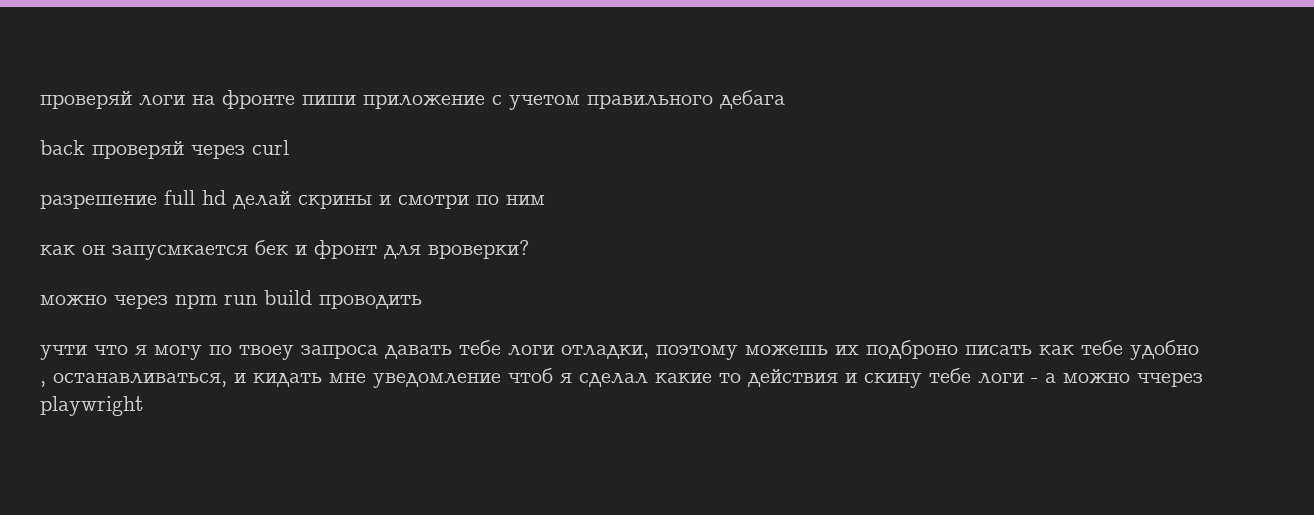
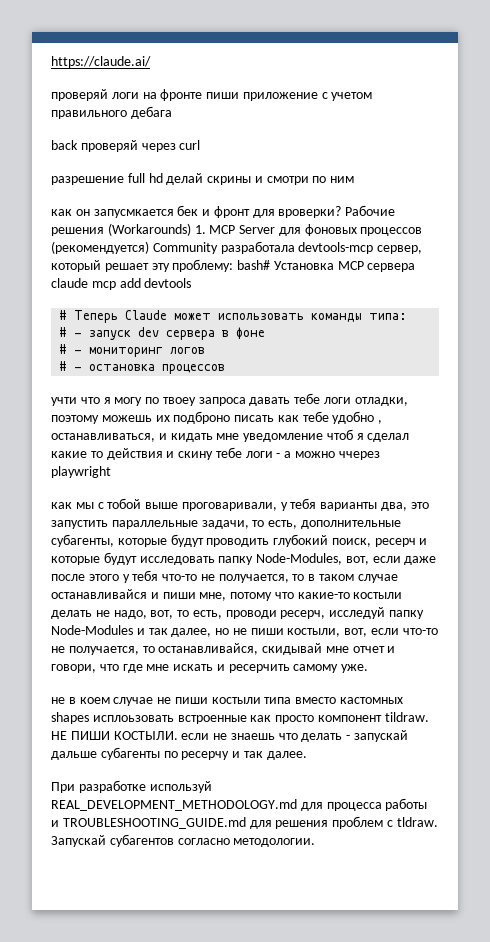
+ https://claude.ai/
- как он запусмкается бек и фронт для вроверки?
- можно через npm run build проводить
+ как он запусмкается бек и фронт для вроверки? Рабочие решения (Workarounds) 1. MCP Server для фоновых процессов (рекомендуется) Community разработала devtools-mcp сервер, который решает эту проблему: bash# Установка MCP сервера claude mcp add devtools
+ # Теперь Claude может использовать команды типа:
+ # - запуск dev сервера в фоне
+ # - мониторинг логов
+ # - остановка процессов
+ как мы с тобой выше проговаривали, у тебя варианты два, это запустить параллельные задачи, то есть, дополнительные субагенты, которые будут проводить глубокий поиск, ресерч и которые будут исследовать папку Node-Modules, вот, если даже после этого у тебя что-то не получается, то в таком случае останавливайся и пиши мне, потому что какие-то костыли делать не надо, вот, то есть, проводи ресерч, исследуй папку Node-Modules и так далее, но не пиши костыли, вот, если что-то не получается, то останавливайся, скидывай мне отчет и говори, что где мне искать и ресерчить самому уже.
+ не в коем случае не пиши костыли типа вместо кастомных shapes исплоьзовать встроенные как просто компонент tildraw. НЕ ПИШИ КОСТЫЛИ. если не знаешь что делать - запускай дальше субагенты по ресерчу и так далее.
+ При разработке используй REAL_DEVELOPMENT_METHODOLOGY.md для процесса работы и TROUBLESHOOTING_GUIDE.md для решения проблем с tldraw. Запускай субагентов согласно методологии.

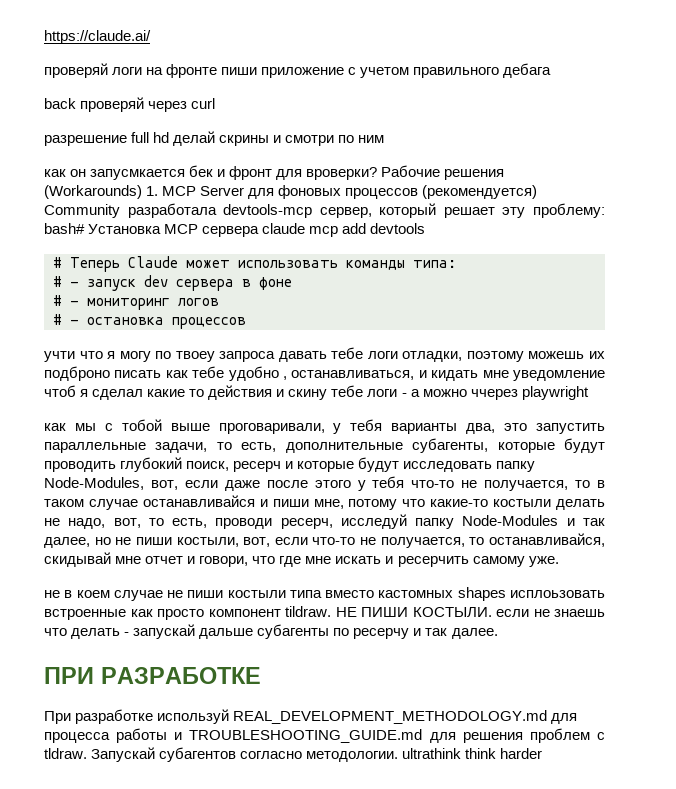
+ ПРИ РАЗРАБОТКЕ
- Запускай субагентов согласно методологии.
+ Запускай субагентов согласно методологии. ultrathink think harder

